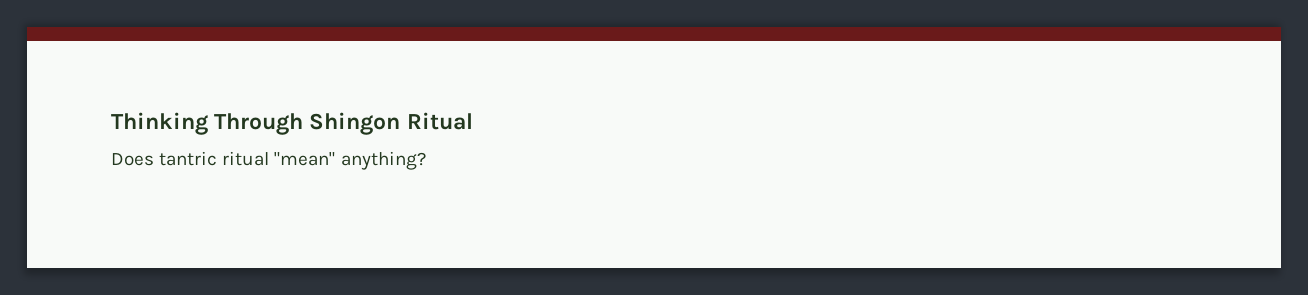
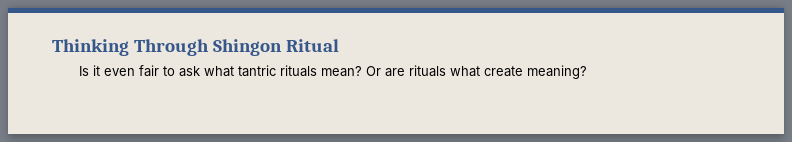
- Does tantric ritual "mean" anything?
+ Is it even fair to ask what tantric rituals mean? Or are rituals what create meaning?

